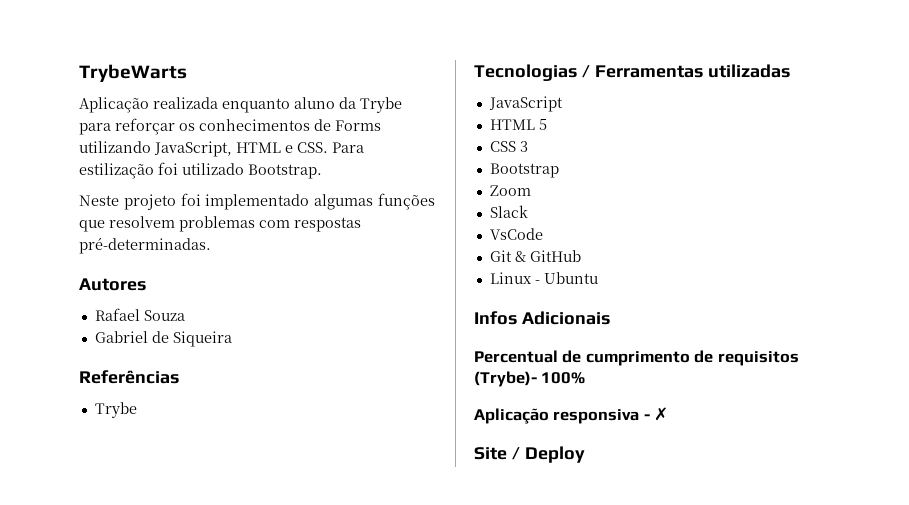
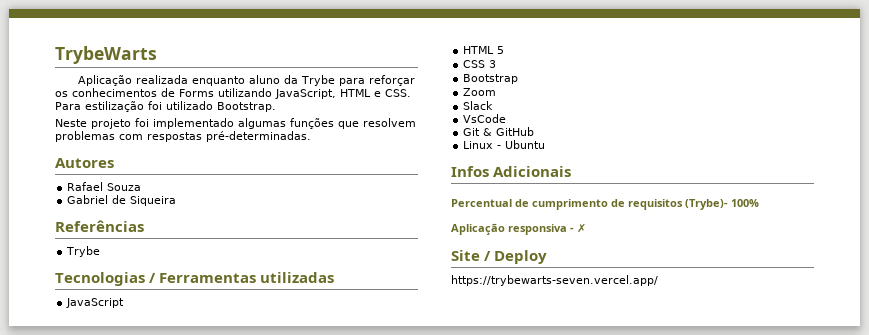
+ https://trybewarts-seven.vercel.app/

